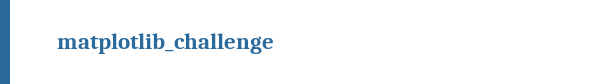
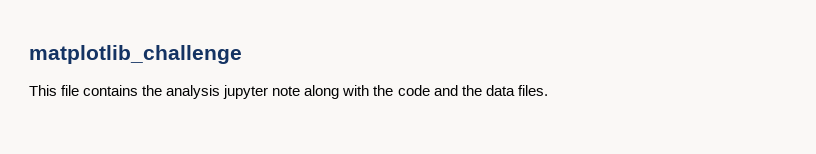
+ This file contains the analysis jupyter note along with the code and the data files.

